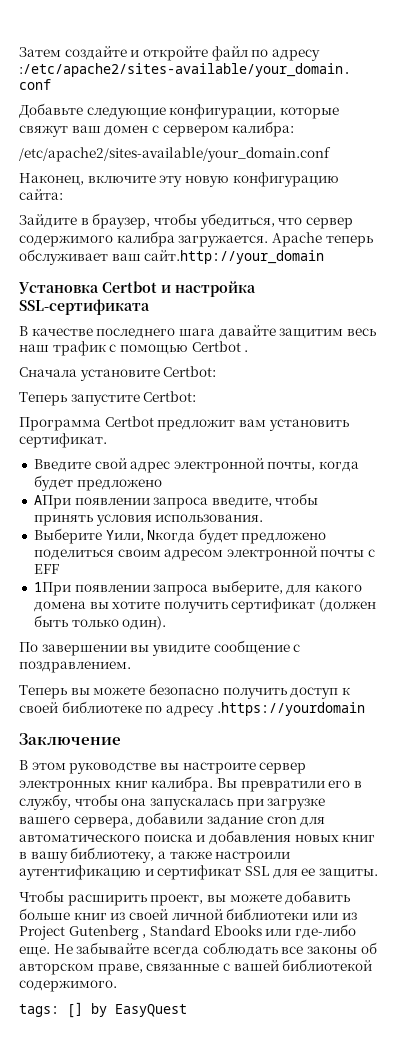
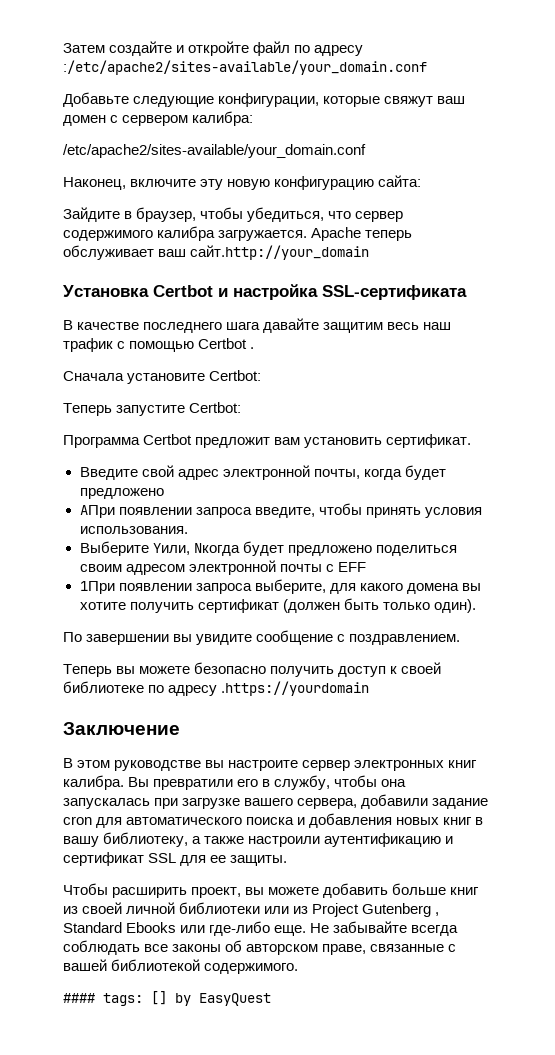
- tags: [] by EasyQuest
+ #### tags: [] by EasyQuest

